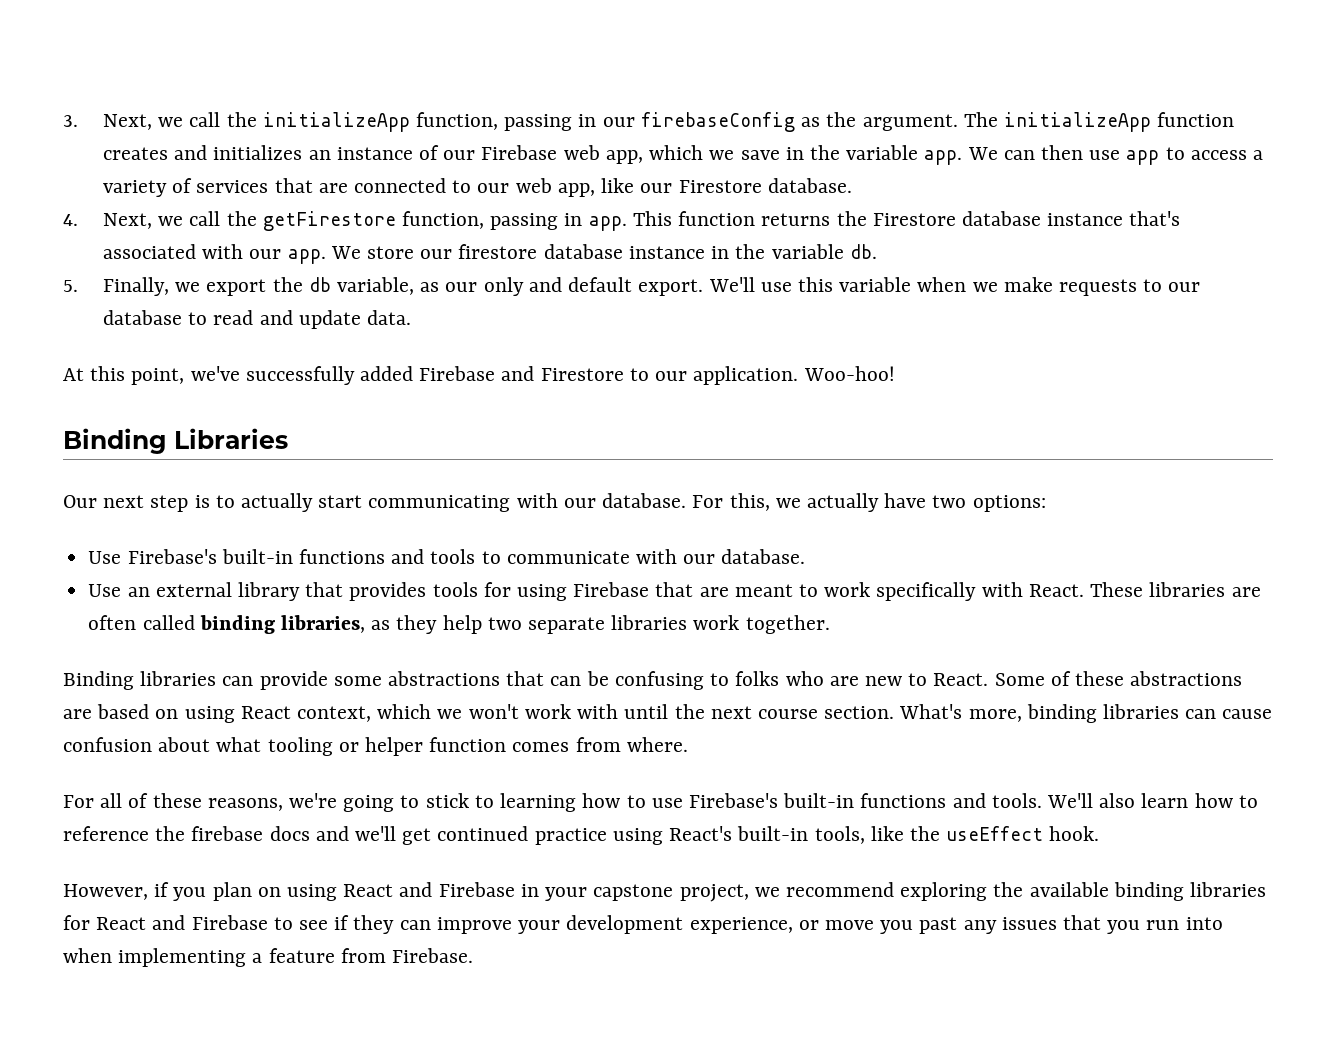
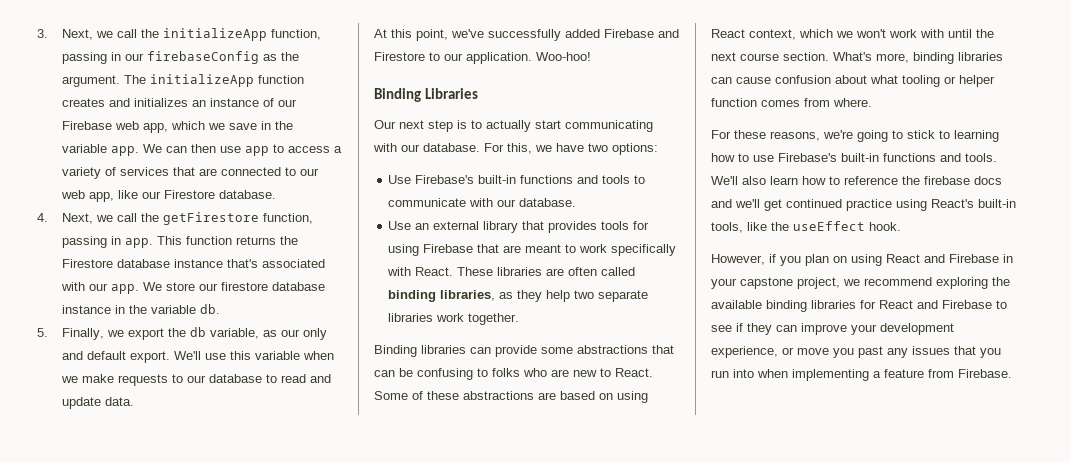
- For this, we actually have two options:
+ For this, we have two options:
- For all of these reasons, we're going to stick to learning how to use Firebase's built-in functions and tools.
+ For these reasons, we're going to stick to learning how to use Firebase's built-in functions and tools.

